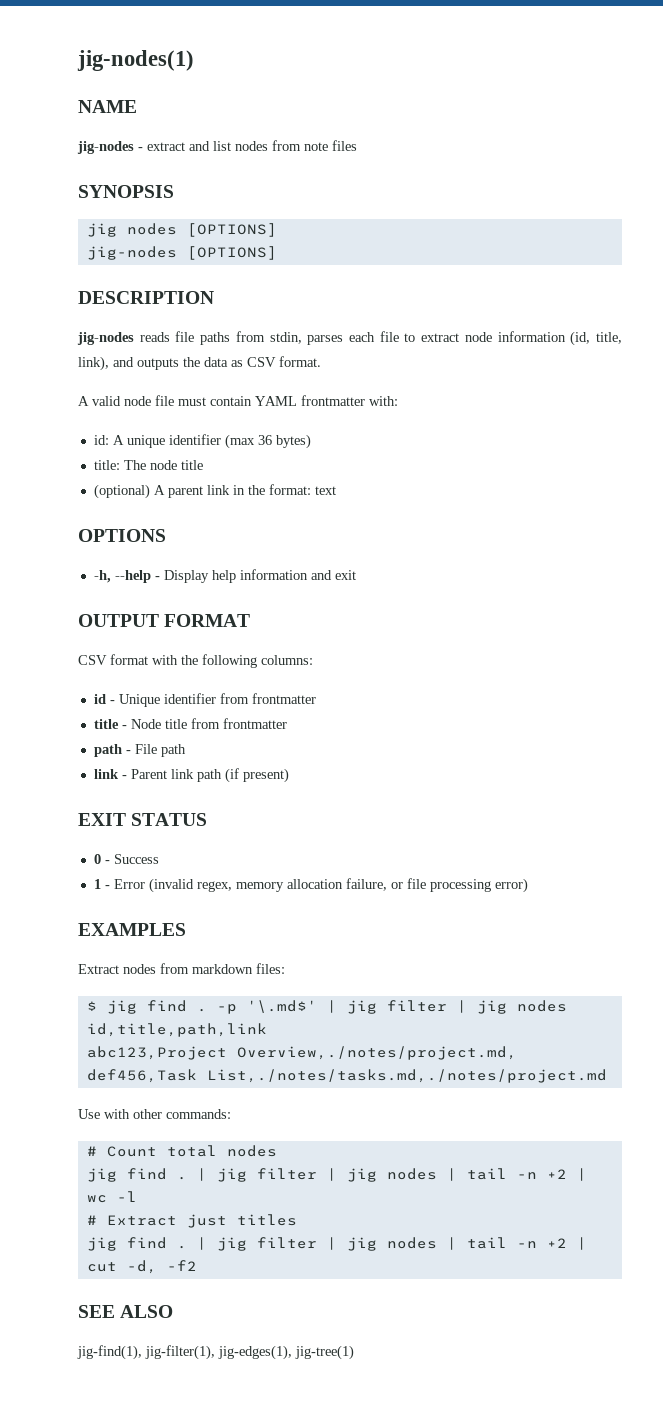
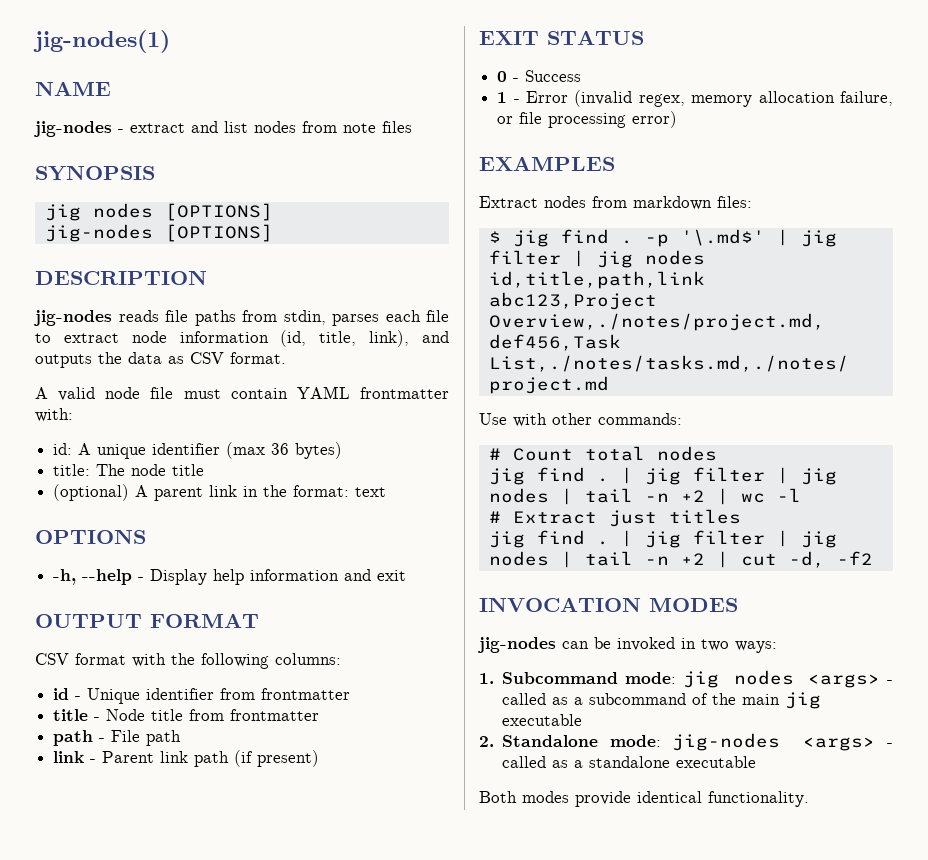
- SEE ALSO
- jig-find(1), jig-filter(1), jig-edges(1), jig-tree(1)
+ INVOCATION MODES
+ jig-nodes can be invoked in two ways:
+ 1. Subcommand mode: jig nodes <args> - called as a subcommand of the main jig executable
+ 2. Standalone mode: jig-nodes <args> - called as a standalone executable
+ Both modes provide identical functionality.

